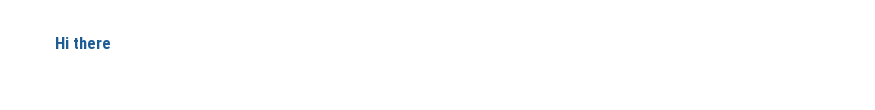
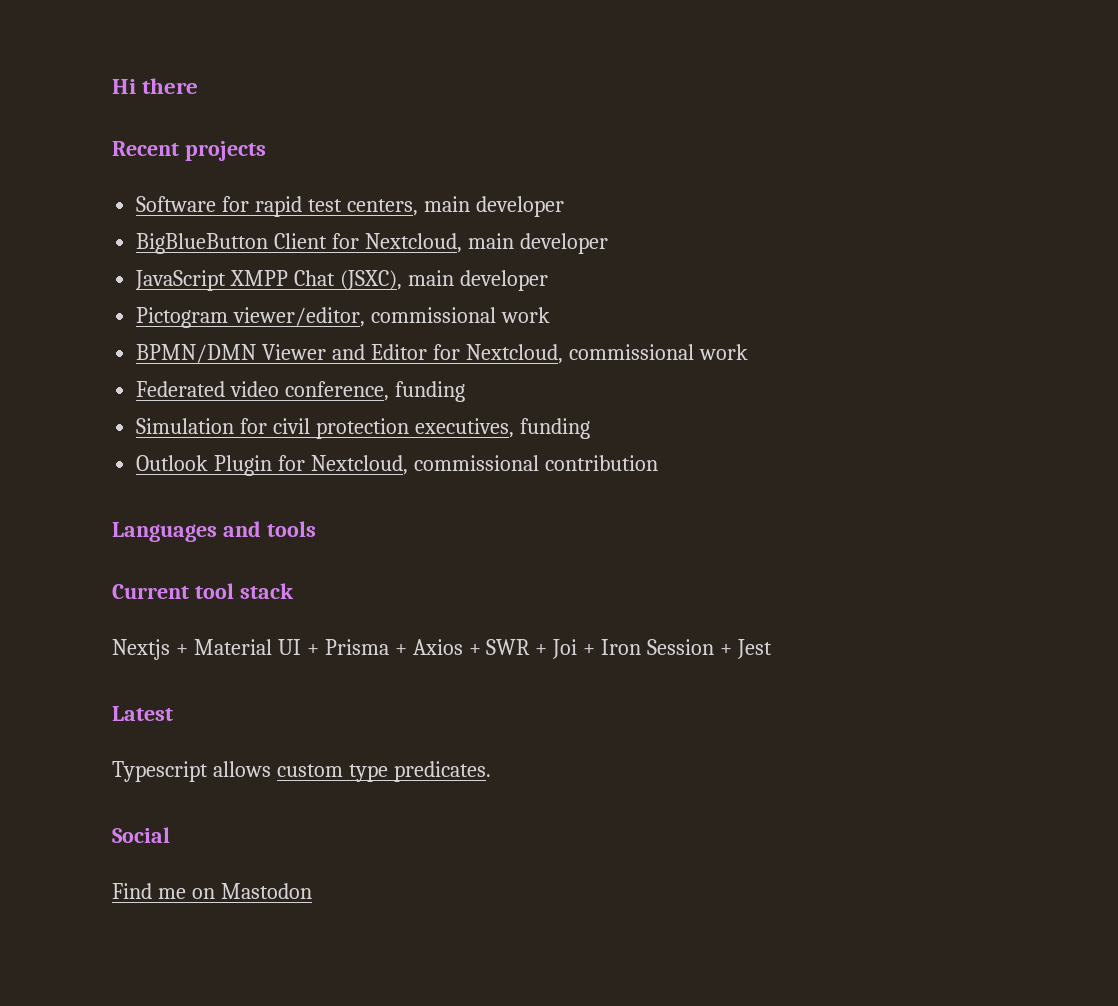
+ Recent projects
+ Software for rapid test centers, main developer
+ BigBlueButton Client for Nextcloud, main developer
+ JavaScript XMPP Chat (JSXC), main developer
+ Pictogram viewer/editor, commissional work
+ BPMN/DMN Viewer and Editor for Nextcloud, commissional work
+ Federated video conference, funding
+ Simulation for civil protection executives, funding
+ Outlook Plugin for Nextcloud, commissional contribution
+ Languages and tools
+ Current tool stack
+ Nextjs + Material UI + Prisma + Axios + SWR + Joi + Iron Session + Jest
+ Latest
+ Typescript allows custom type predicates.
+ Social
+ Find me on Mastodon

